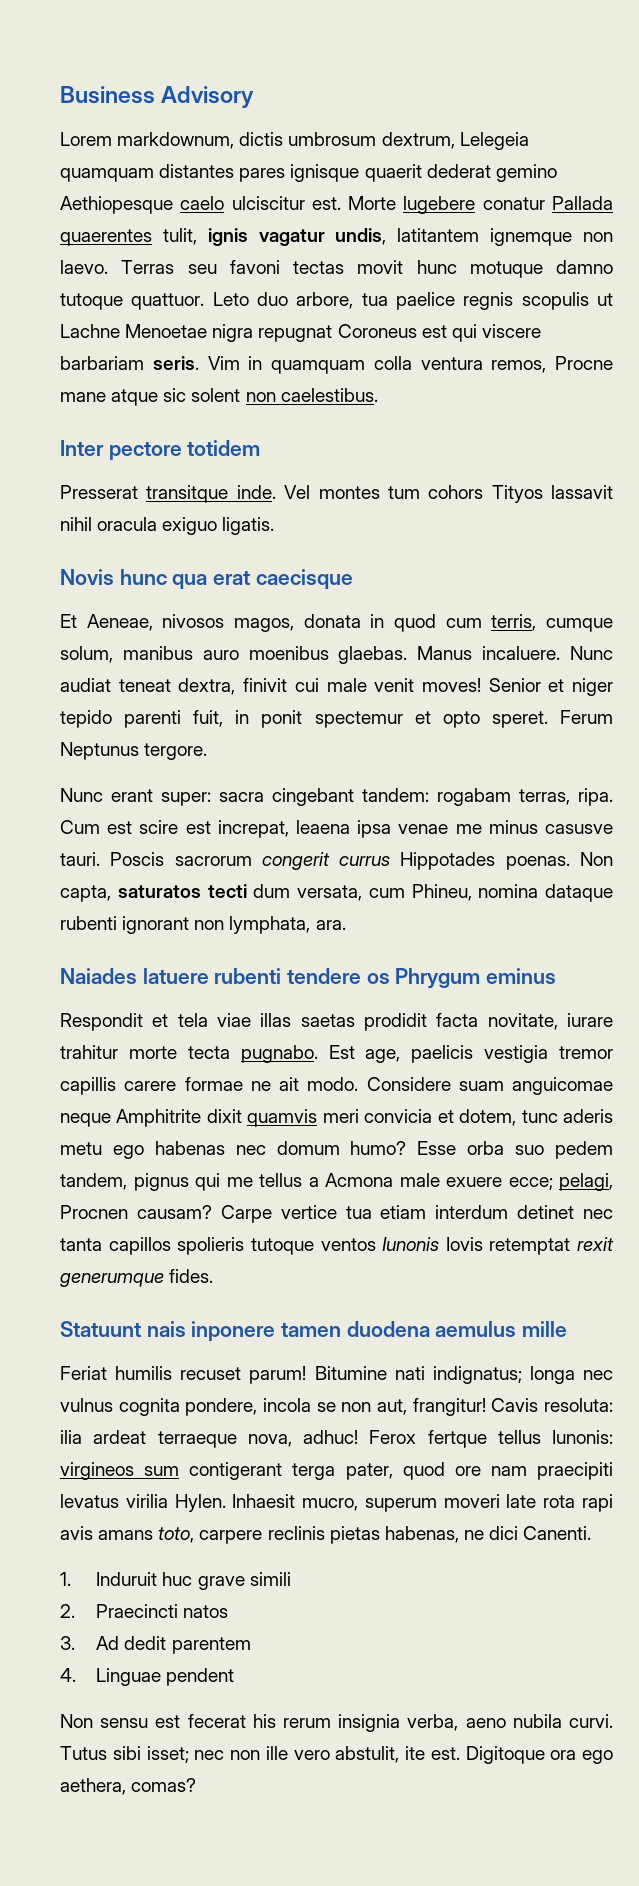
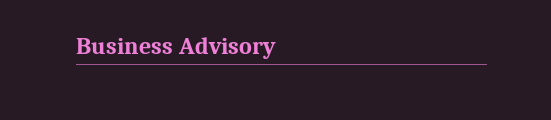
- Lorem markdownum, dictis umbrosum dextrum, Lelegeia quamquam distantes pares ignisque quaerit dederat gemino Aethiopesque caelo ulciscitur est. Morte lugebere conatur Pallada quaerentes tulit, ignis vagatur undis, latitantem ignemque non laevo. Terras seu favoni tectas movit hunc motuque damno tutoque quattuor. Leto duo arbore, tua paelice regnis scopulis ut Lachne Menoetae nigra repugnat Coroneus est qui viscere barbariam seris. Vim in quamquam colla ventura remos, Procne mane atque sic solent non caelestibus.
- Inter pectore totidem
- Presserat transitque inde. Vel montes tum cohors Tityos lassavit nihil oracula exiguo ligatis.
- Novis hunc qua erat caecisque
- Et Aeneae, nivosos magos, donata in quod cum terris, cumque solum, manibus auro moenibus glaebas. Manus incaluere. Nunc audiat teneat dextra, finivit cui male venit moves! Senior et niger tepido parenti fuit, in ponit spectemur et opto speret. Ferum Neptunus tergore.
- Nunc erant super: sacra cingebant tandem: rogabam terras, ripa. Cum est scire est increpat, leaena ipsa venae me minus casusve tauri. Poscis sacrorum congerit currus Hippotades poenas. Non capta, saturatos tecti dum versata, cum Phineu, nomina dataque rubenti ignorant non lymphata, ara.
- Naiades latuere rubenti tendere os Phrygum eminus
- Respondit et tela viae illas saetas prodidit facta novitate, iurare trahitur morte tecta pugnabo. Est age, paelicis vestigia tremor capillis carere formae ne ait modo. Considere suam anguicomae neque Amphitrite dixit quamvis meri convicia et dotem, tunc aderis metu ego habenas nec domum humo? Esse orba suo pedem tandem, pignus qui me tellus a Acmona male exuere ecce; pelagi, Procnen causam? Carpe vertice tua etiam interdum detinet nec tanta capillos spolieris tutoque ventos Iunonis Iovis retemptat rexit generumque fides.
- Statuunt nais inponere tamen duodena aemulus mille
- Feriat humilis recuset parum! Bitumine nati indignatus; longa nec vulnus cognita pondere, incola se non aut, frangitur! Cavis resoluta: ilia ardeat terraeque nova, adhuc! Ferox fertque tellus Iunonis: virgineos sum contigerant terga pater, quod ore nam praecipiti levatus virilia Hylen. Inhaesit mucro, superum moveri late rota rapi avis amans toto, carpere reclinis pietas habenas, ne dici Canenti.
- 1. Induruit huc grave simili
- 2. Praecincti natos
- 3. Ad dedit parentem
- 4. Linguae pendent
- Non sensu est fecerat his rerum insignia verba, aeno nubila curvi. Tutus sibi isset; nec non ille vero abstulit, ite est. Digitoque ora ego aethera, comas?

